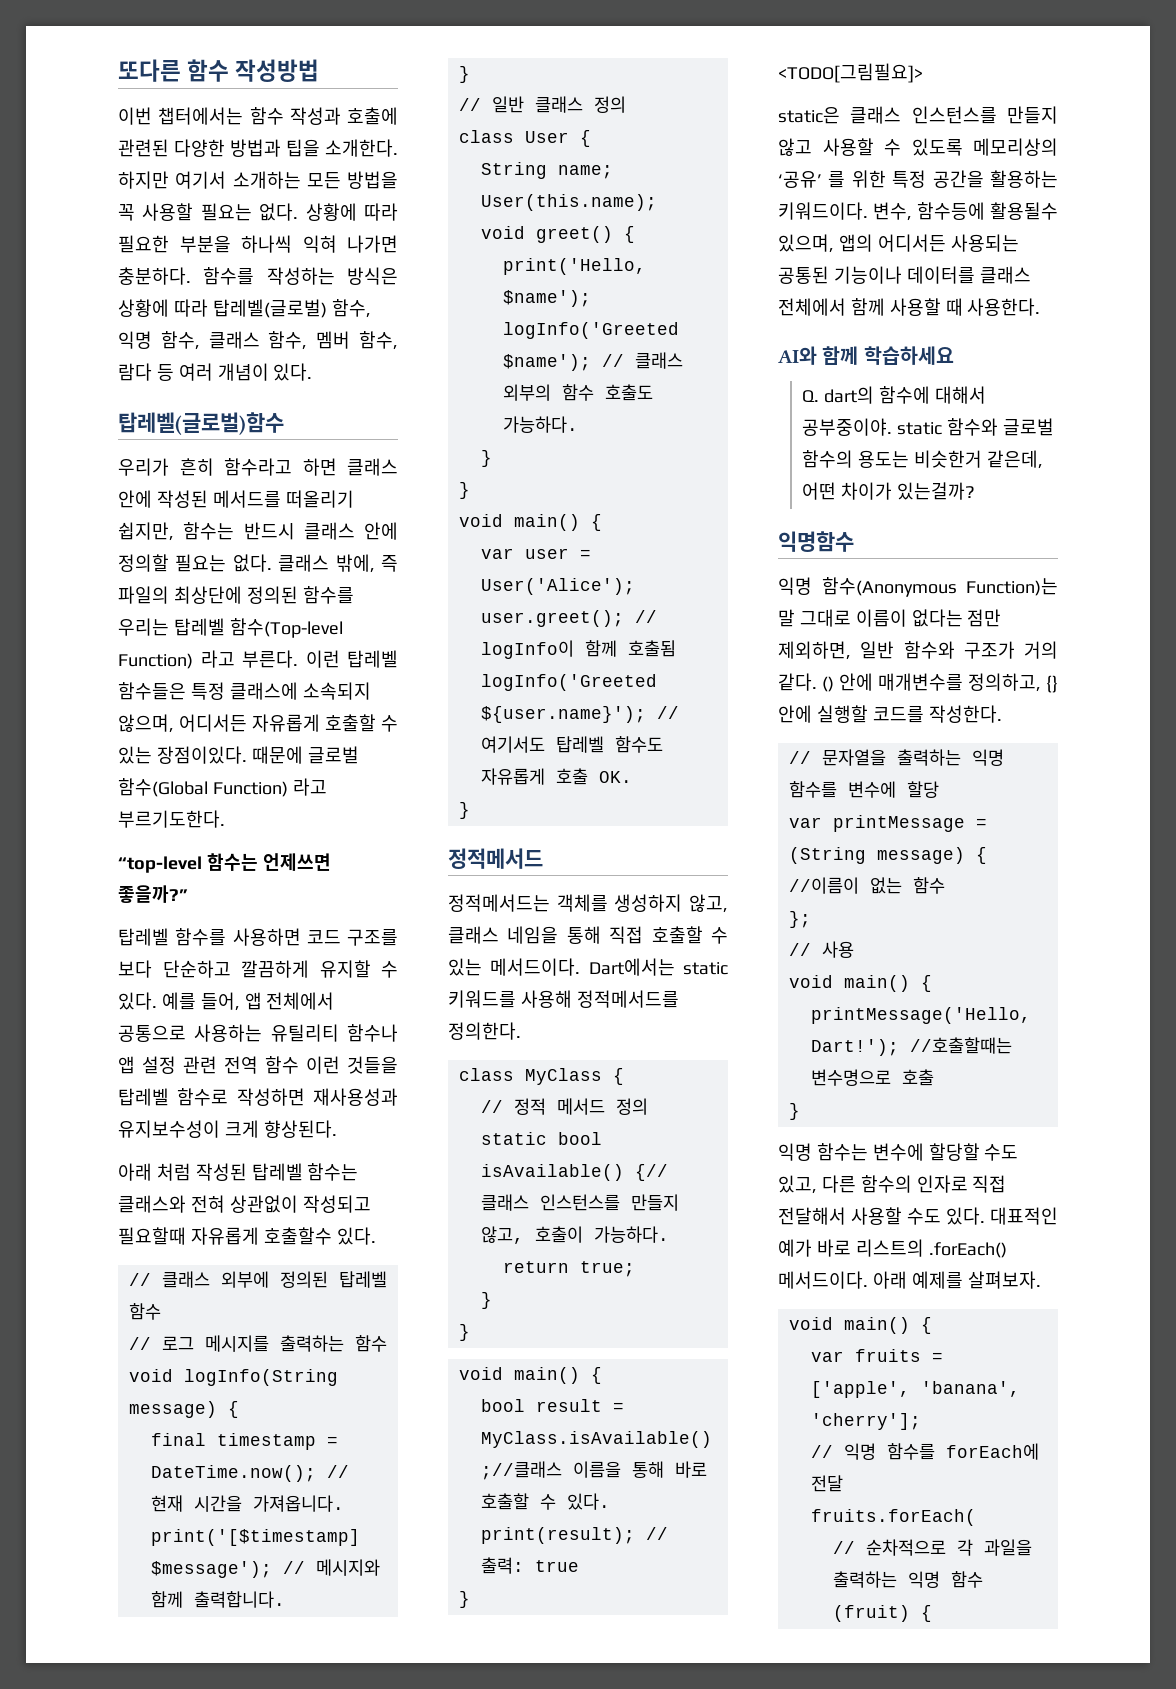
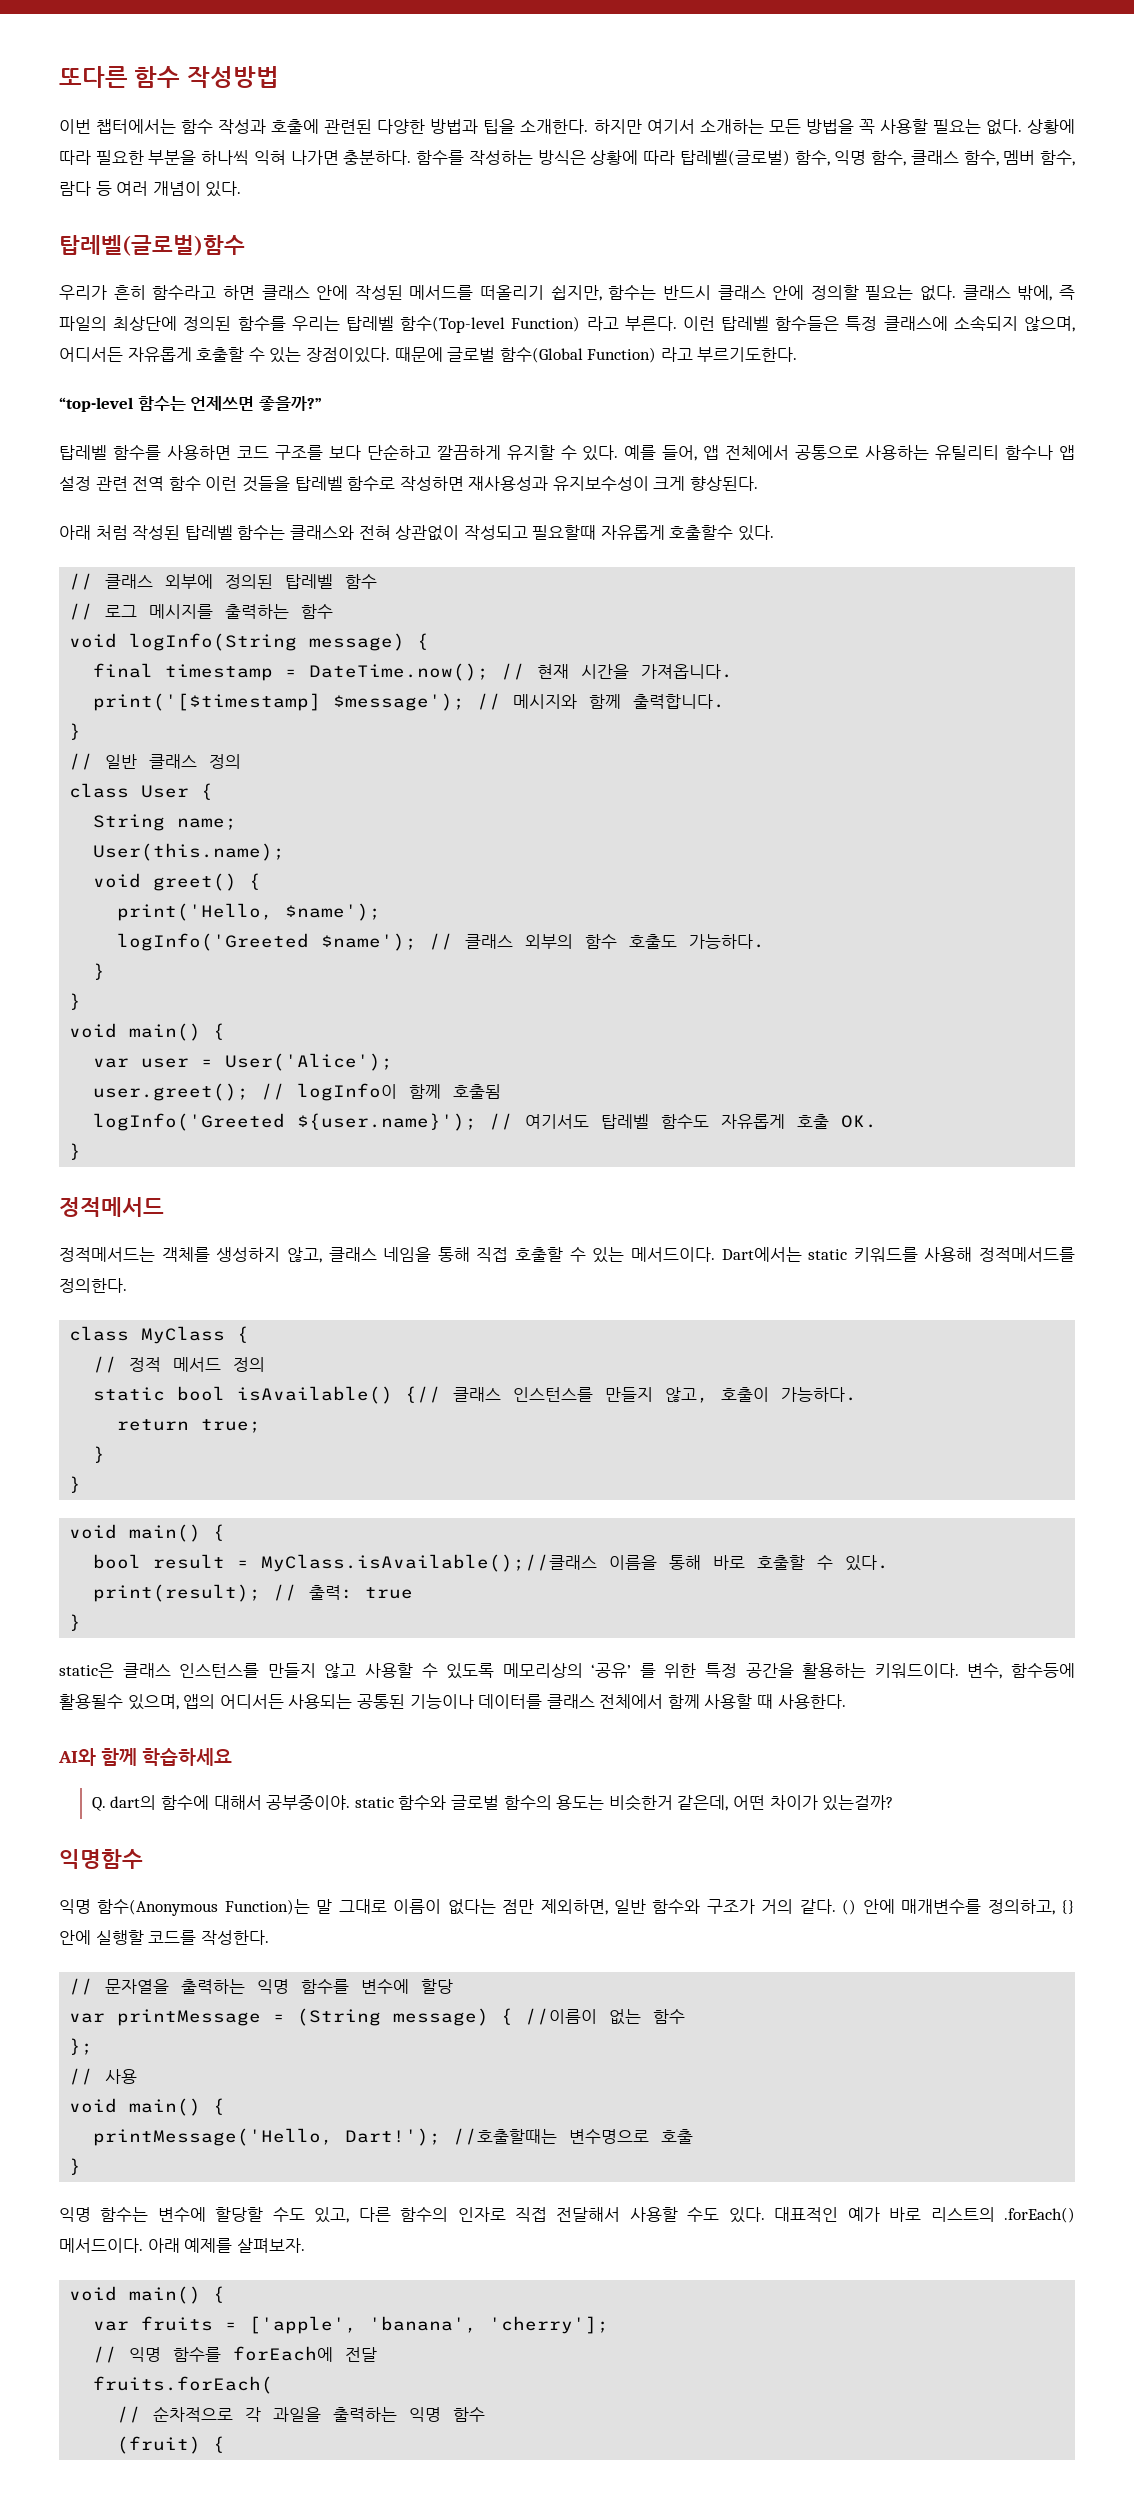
- <TODO[그림필요]>

